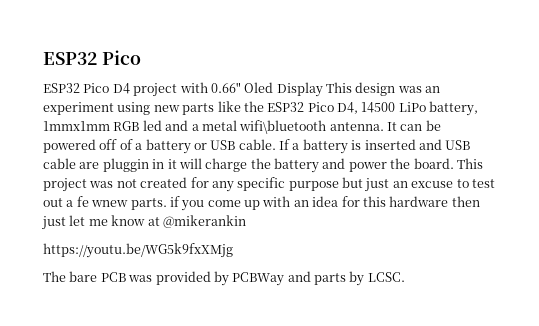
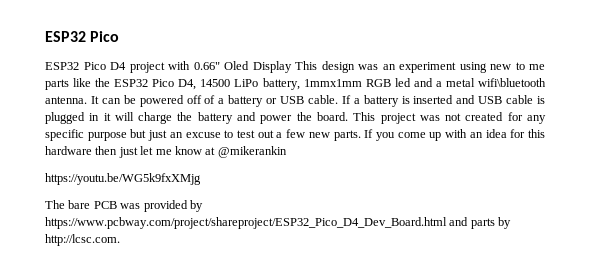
- ESP32 Pico D4 project with 0.66" Oled Display This design was an experiment using new parts like the ESP32 Pico D4, 14500 LiPo battery, 1mmx1mm RGB led and a metal wifi\bluetooth antenna.
+ ESP32 Pico D4 project with 0.66" Oled Display This design was an experiment using new to me parts like the ESP32 Pico D4, 14500 LiPo battery, 1mmx1mm RGB led and a metal wifi\bluetooth antenna.
- If a battery is inserted and USB cable are pluggin in it will charge the battery and power the board.
+ If a battery is inserted and USB cable is plugged in it will charge the battery and power the board.
- This project was not created for any specific purpose but just an excuse to test out a fe wnew parts. if you come up with an idea for this hardware then just let me know at @mikerankin
+ This project was not created for any specific purpose but just an excuse to test out a few new parts. If you come up with an idea for this hardware then just let me know at @mikerankin
- The bare PCB was provided by PCBWay and parts by LCSC.
+ The bare PCB was provided by https://www.pcbway.com/project/shareproject/ESP32_Pico_D4_Dev_Board.html and parts by http://lcsc.com.

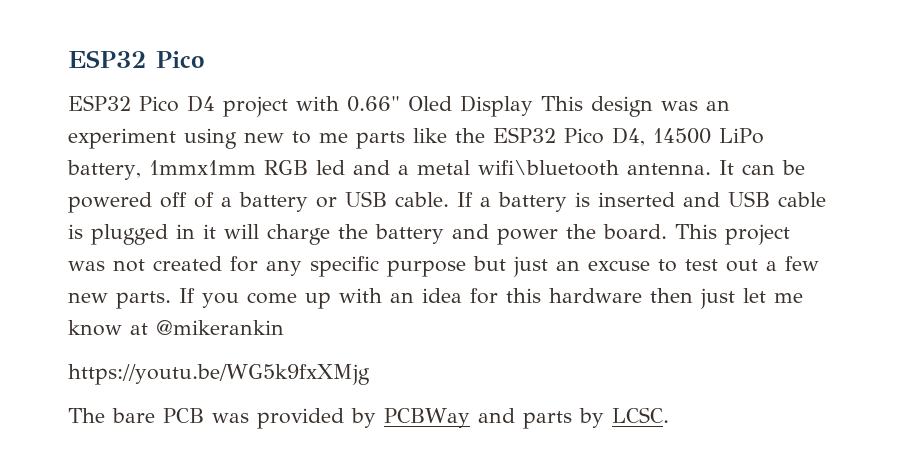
- The bare PCB was provided by https://www.pcbway.com/project/shareproject/ESP32_Pico_D4_Dev_Board.html and parts by http://lcsc.com.
+ The bare PCB was provided by PCBWay and parts by LCSC.

